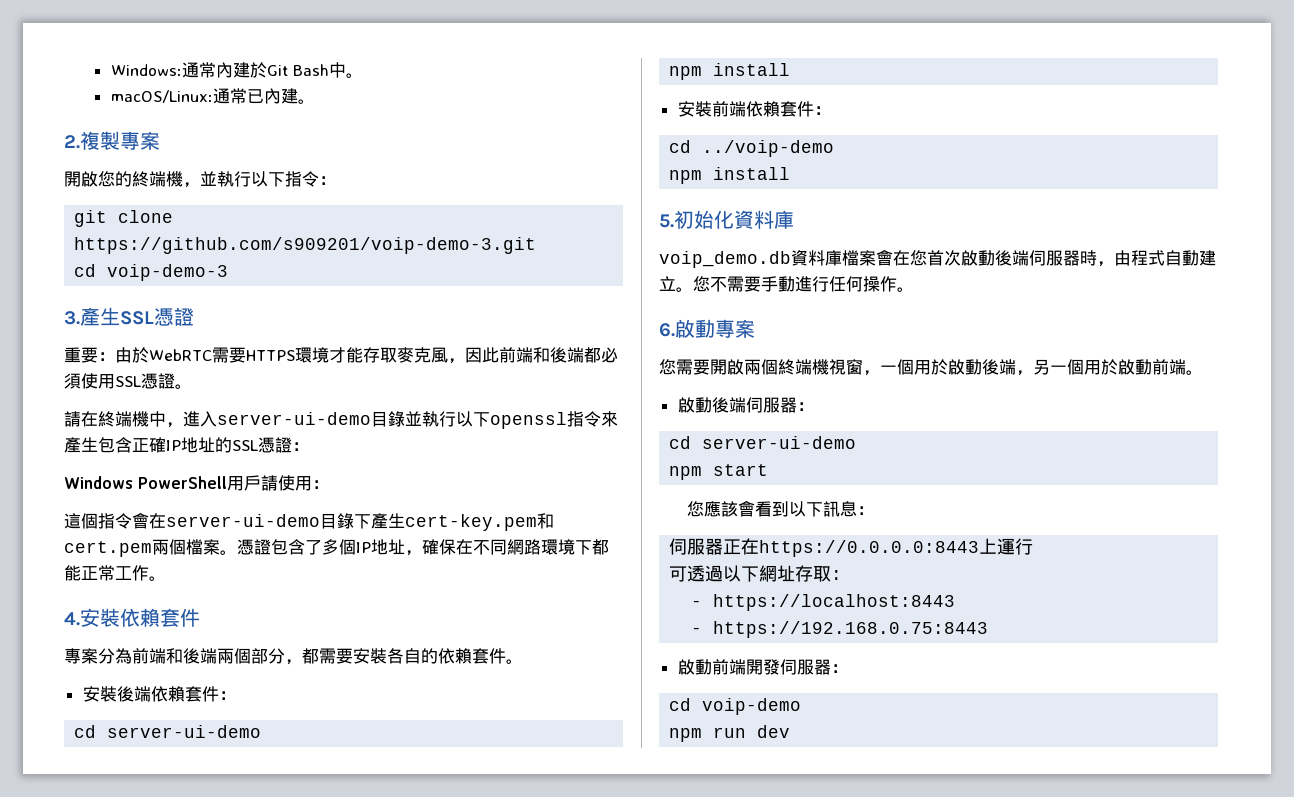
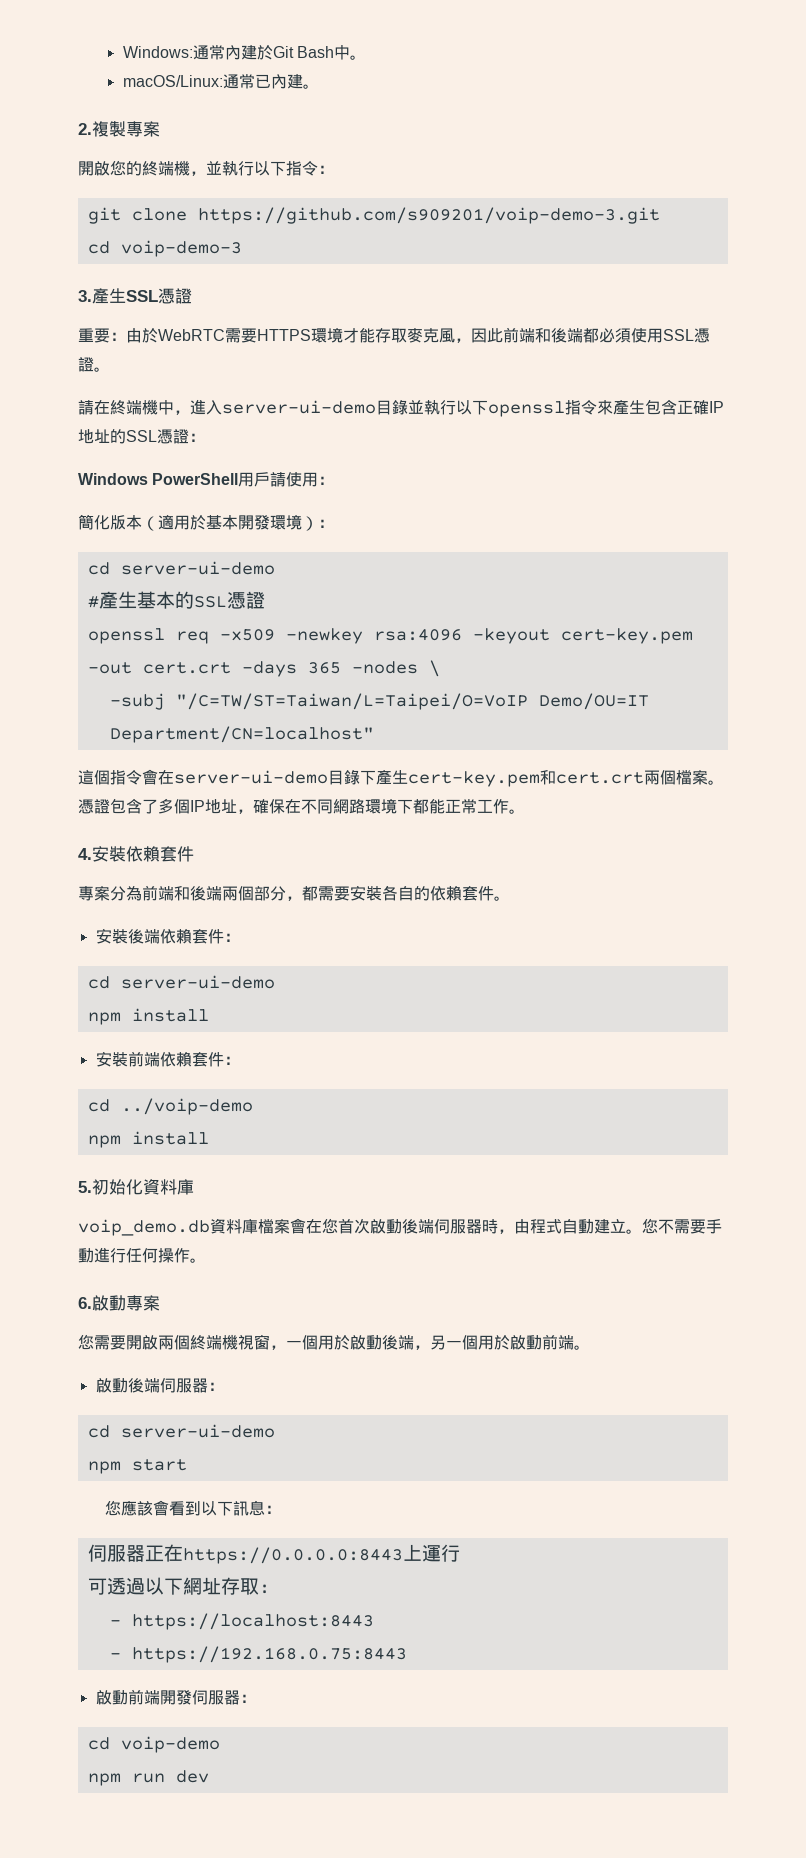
+ 簡化版本（適用於基本開發環境）：
+ cd server-ui-demo
+ #產生基本的SSL憑證
+ openssl req -x509 -newkey rsa:4096 -keyout cert-key.pem -out cert.crt -days 365 -nodes \
+ -subj "/C=TW/ST=Taiwan/L=Taipei/O=VoIP Demo/OU=IT Department/CN=localhost"
- 這個指令會在server-ui-demo目錄下產生cert-key.pem和cert.pem兩個檔案。
+ 這個指令會在server-ui-demo目錄下產生cert-key.pem和cert.crt兩個檔案。

